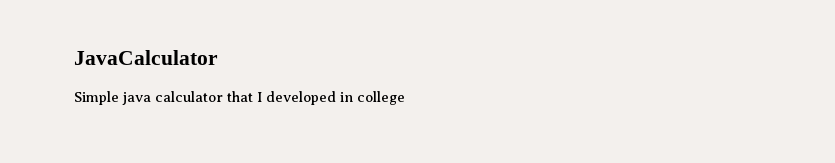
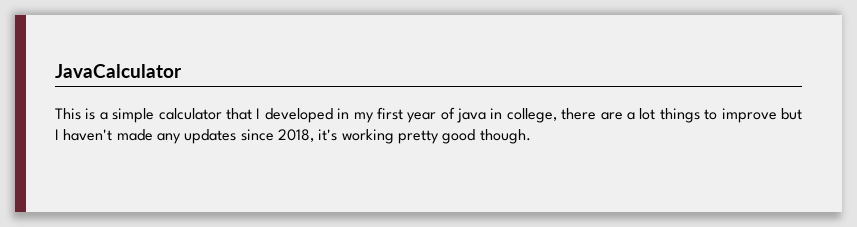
- Simple java calculator that I developed in college
+ This is a simple calculator that I developed in my first year of java in college, there are a lot things to improve but I haven't made any updates since 2018, it's working pretty good though.

